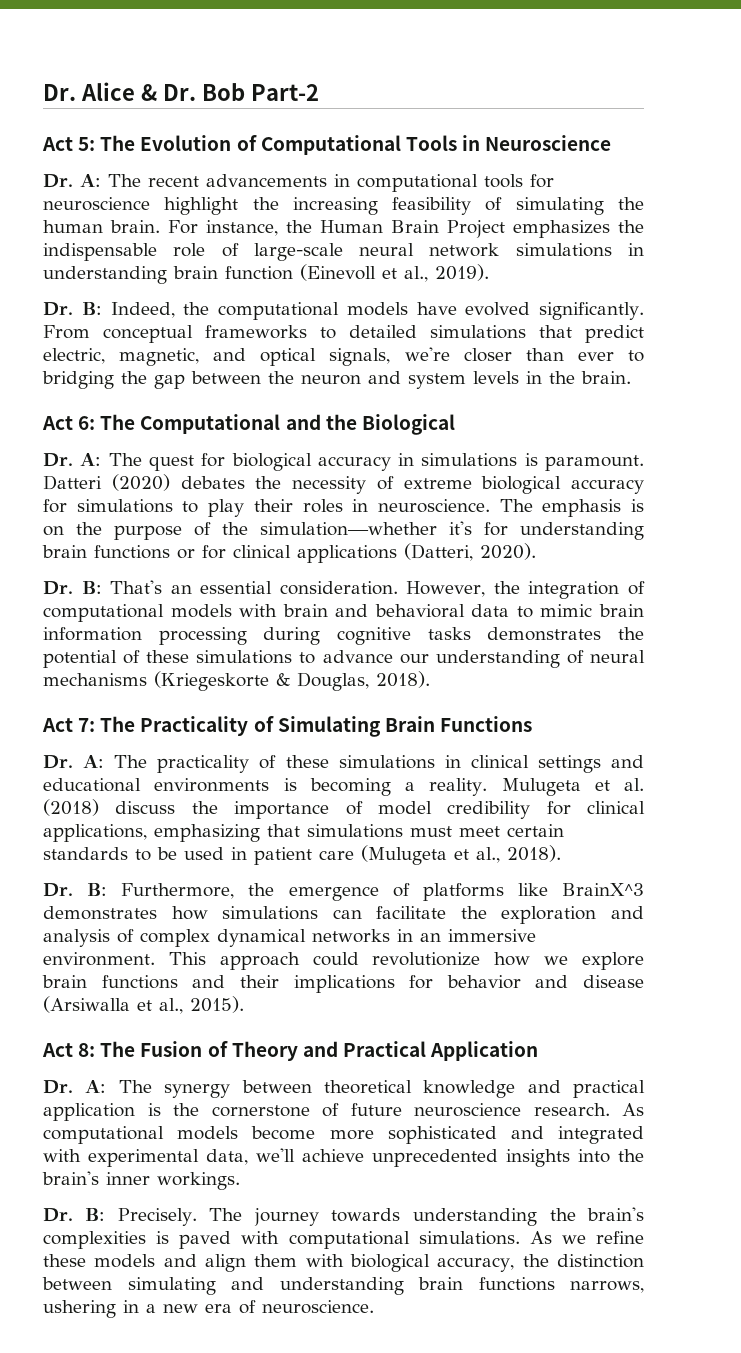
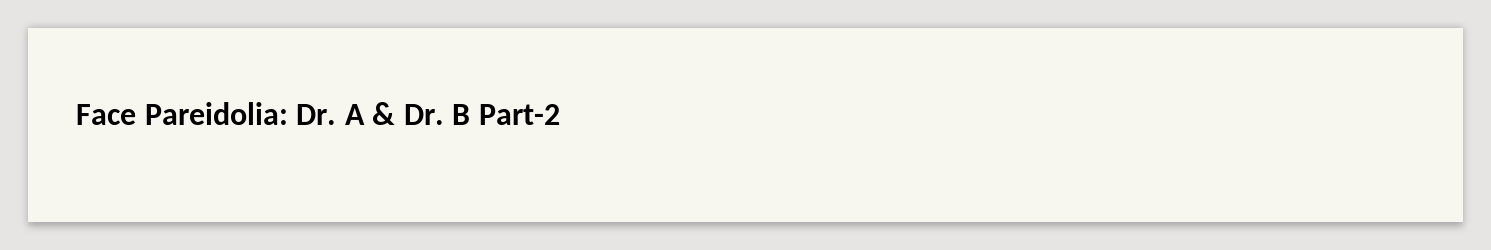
- Dr. Alice & Dr. Bob Part-2
+ Face Pareidolia: Dr. A & Dr. B Part-2
- Act 5: The Evolution of Computational Tools in Neuroscience
- Dr. A: The recent advancements in computational tools for neuroscience highlight the increasing feasibility of simulating the human brain. For instance, the Human Brain Project emphasizes the indispensable role of large-scale neural network simulations in understanding brain function (Einevoll et al., 2019).
- Dr. B: Indeed, the computational models have evolved significantly. From conceptual frameworks to detailed simulations that predict electric, magnetic, and optical signals, we're closer than ever to bridging the gap between the neuron and system levels in the brain.
- Act 6: The Computational and the Biological
- Dr. A: The quest for biological accuracy in simulations is paramount. Datteri (2020) debates the necessity of extreme biological accuracy for simulations to play their roles in neuroscience. The emphasis is on the purpose of the simulation—whether it's for understanding brain functions or for clinical applications (Datteri, 2020).
- Dr. B: That's an essential consideration. However, the integration of computational models with brain and behavioral data to mimic brain information processing during cognitive tasks demonstrates the potential of these simulations to advance our understanding of neural mechanisms (Kriegeskorte & Douglas, 2018).
- Act 7: The Practicality of Simulating Brain Functions
- Dr. A: The practicality of these simulations in clinical settings and educational environments is becoming a reality. Mulugeta et al. (2018) discuss the importance of model credibility for clinical applications, emphasizing that simulations must meet certain standards to be used in patient care (Mulugeta et al., 2018).
- Dr. B: Furthermore, the emergence of platforms like BrainX^3 demonstrates how simulations can facilitate the exploration and analysis of complex dynamical networks in an immersive environment. This approach could revolutionize how we explore brain functions and their implications for behavior and disease (Arsiwalla et al., 2015).
- Act 8: The Fusion of Theory and Practical Application
- Dr. A: The synergy between theoretical knowledge and practical application is the cornerstone of future neuroscience research. As computational models become more sophisticated and integrated with experimental data, we'll achieve unprecedented insights into the brain's inner workings.
- Dr. B: Precisely. The journey towards understanding the brain's complexities is paved with computational simulations. As we refine these models and align them with biological accuracy, the distinction between simulating and understanding brain functions narrows, ushering in a new era of neuroscience.

